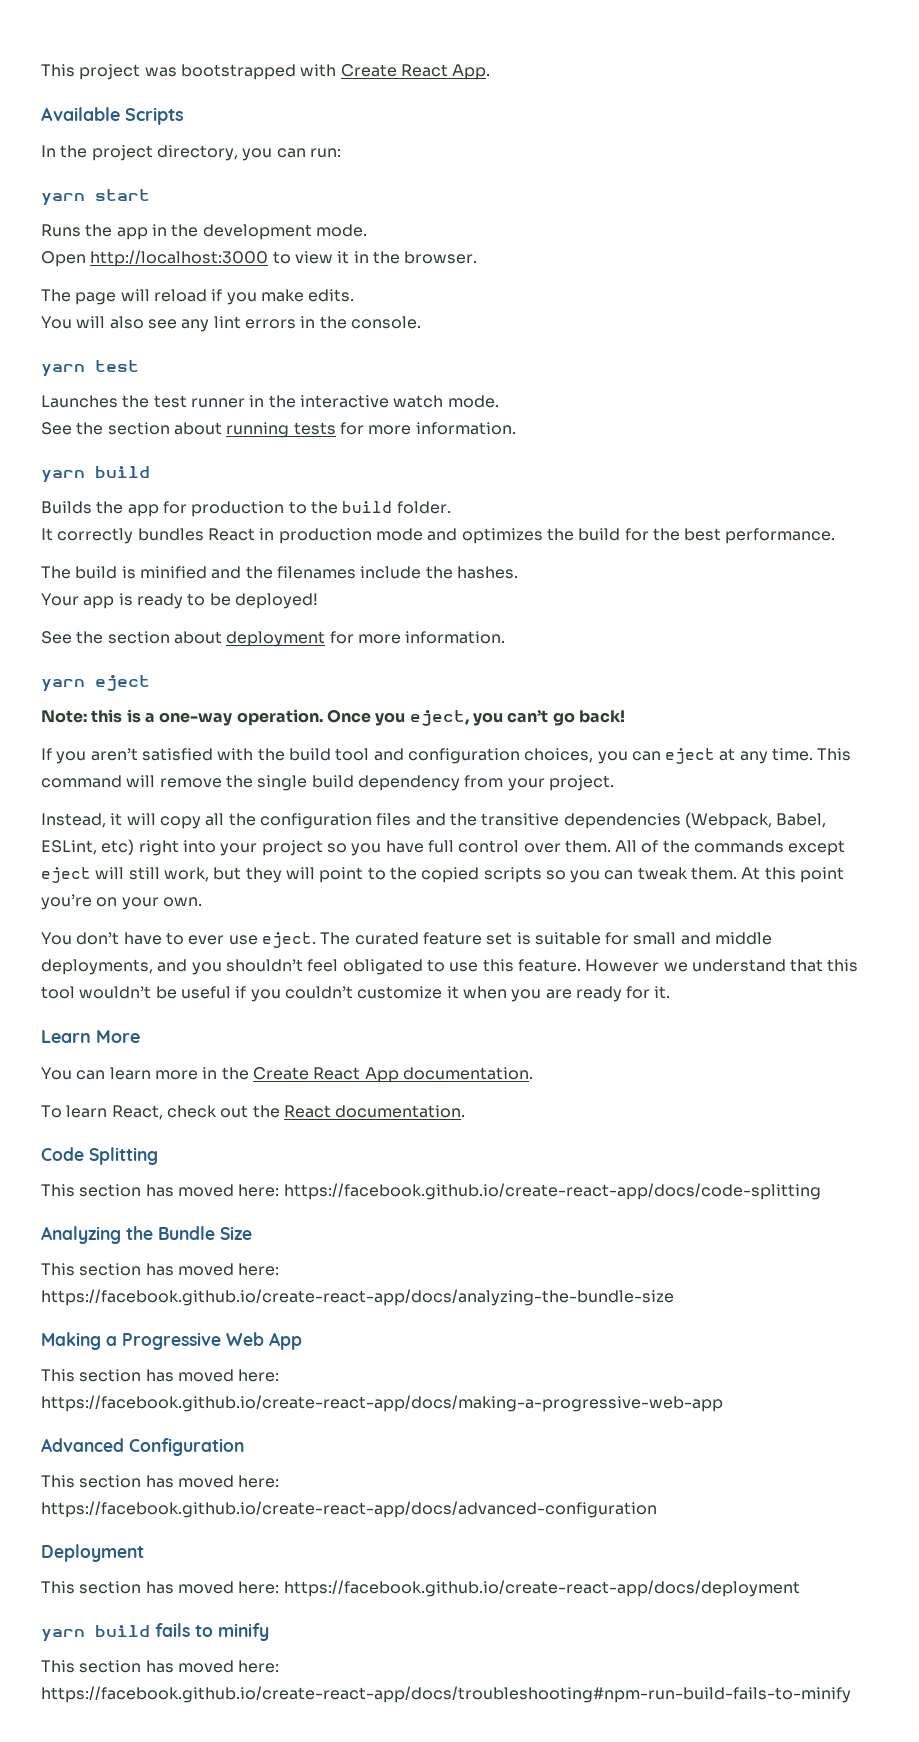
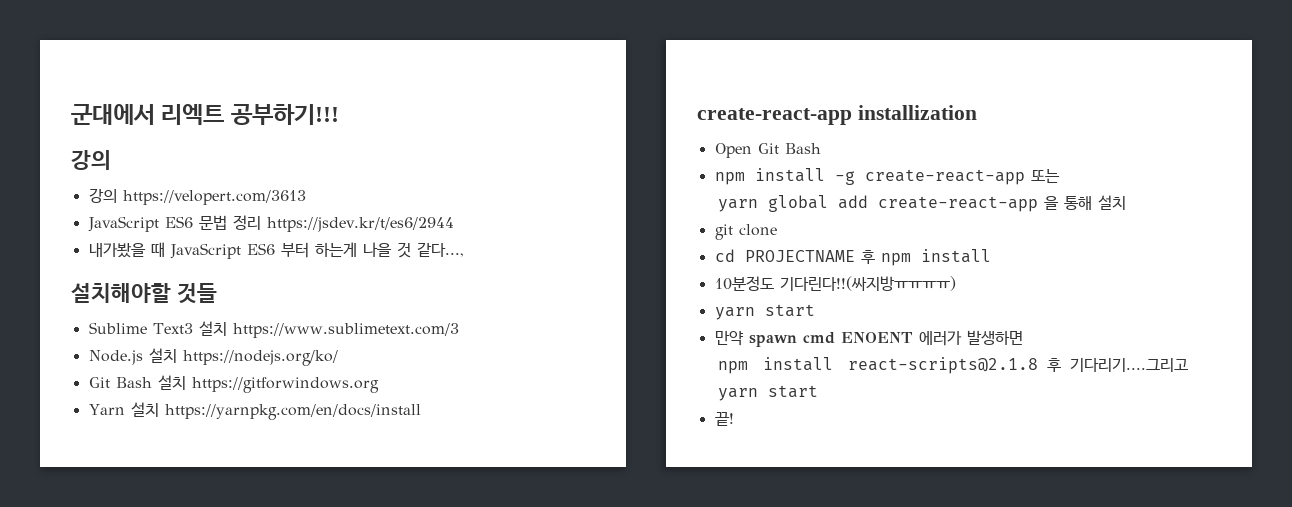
- This project was bootstrapped with Create React App.
- Available Scripts
- In the project directory, you can run:
+ 군대에서 리엑트 공부하기!!!
+ 강의
+ 강의 https://velopert.com/3613
+ JavaScript ES6 문법 정리 https://jsdev.kr/t/es6/2944
+ 내가봤을 때 JavaScript ES6 부터 하는게 나을 것 같다...,
+ 설치해야할 것들
+ Sublime Text3 설치 https://www.sublimetext.com/3
+ Node.js 설치 https://nodejs.org/ko/
+ Git Bash 설치 https://gitforwindows.org
+ Yarn 설치 https://yarnpkg.com/en/docs/install
+ create-react-app installization
+ Open Git Bash
+ npm install -g create-react-app 또는
+ yarn global add create-react-app 을 통해 설치
+ git clone
+ cd PROJECTNAME 후 npm install
+ 10분정도 기다린다!!(싸지방ㅠㅠㅠㅠ)
  yarn start
- Runs the app in the development mode.
- Open http://localhost:3000 to view it in the browser.
- The page will reload if you make edits.
- You will also see any lint errors in the console.
- yarn test
- Launches the test runner in the interactive watch mode.
- See the section about running tests for more information.
- yarn build
- Builds the app for production to the build folder.
- It correctly bundles React in production mode and optimizes the build for the best performance.
- The build is minified and the filenames include the hashes.
- Your app is ready to be deployed!
- See the section about deployment for more information.
- yarn eject
- Note: this is a one-way operation. Once you eject, you can’t go back!
- If you aren’t satisfied with the build tool and configuration choices, you can eject at any time. This command will remove the single build dependency from your project.
- Instead, it will copy all the configuration files and the transitive dependencies (Webpack, Babel, ESLint, etc) right into your project so you have full control over them. All of the commands except eject will still work, but they will point to the copied scripts so you can tweak them. At this point you’re on your own.
- You don’t have to ever use eject. The curated feature set is suitable for small and middle deployments, and you shouldn’t feel obligated to use this feature. However we understand that this tool wouldn’t be useful if you couldn’t customize it when you are ready for it.
- Learn More
- You can learn more in the Create React App documentation.
- To learn React, check out the React documentation.
- Code Splitting
- This section has moved here: https://facebook.github.io/create-react-app/docs/code-splitting
- Analyzing the Bundle Size
- This section has moved here: https://facebook.github.io/create-react-app/docs/analyzing-the-bundle-size
- Making a Progressive Web App
- This section has moved here: https://facebook.github.io/create-react-app/docs/making-a-progressive-web-app
- Advanced Configuration
- This section has moved here: https://facebook.github.io/create-react-app/docs/advanced-configuration
- Deployment
- This section has moved here: https://facebook.github.io/create-react-app/docs/deployment
- yarn build fails to minify
- This section has moved here: https://facebook.github.io/create-react-app/docs/troubleshooting#npm-run-build-fails-to-minify
+ 만약 spawn cmd ENOENT 에러가 발생하면
+ npm install react-scripts@2.1.8 후 기다리기....그리고 yarn start
+ 끝!

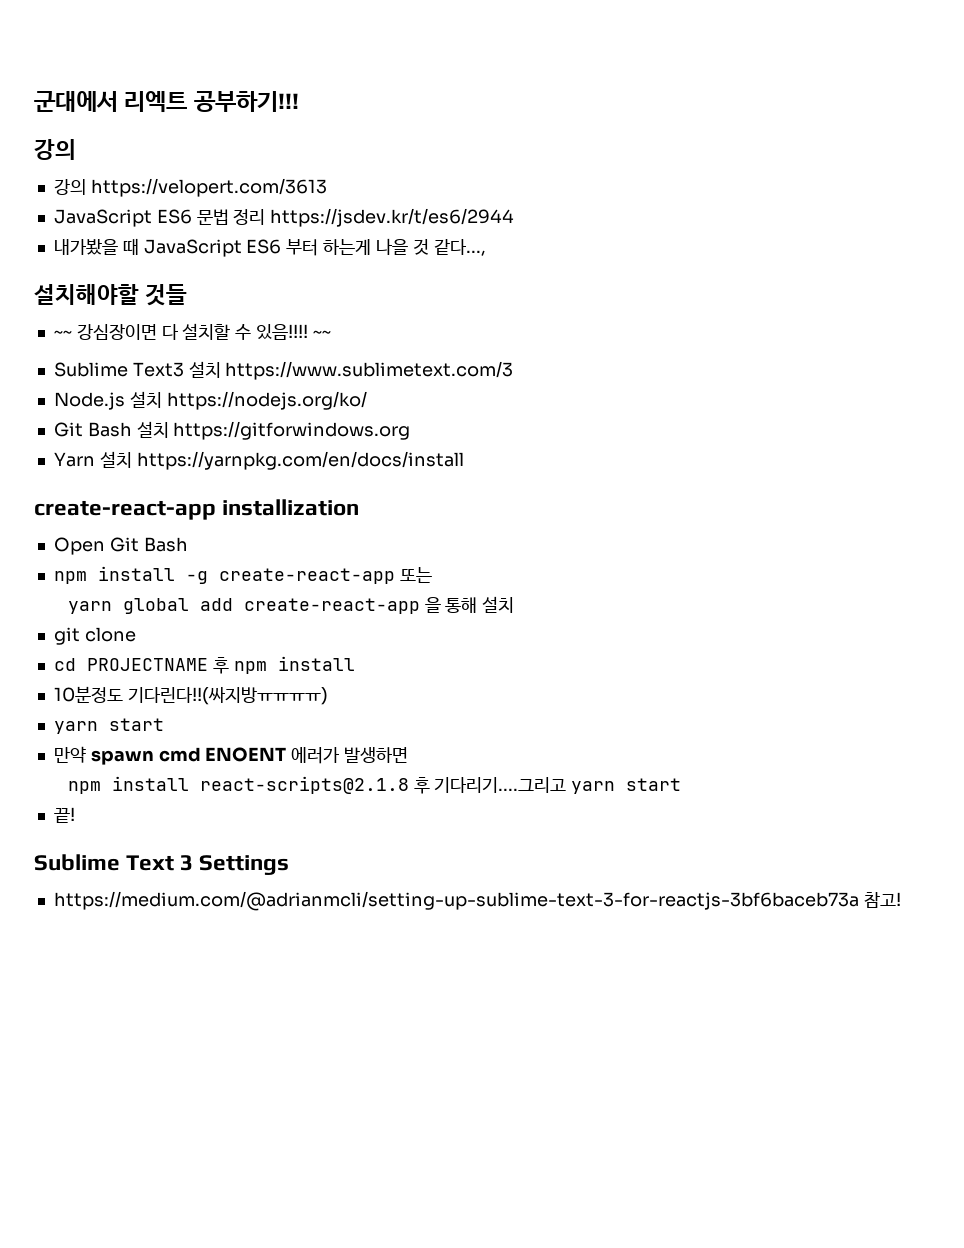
+ ~~ 강심장이면 다 설치할 수 있음!!!! ~~
+ Sublime Text 3 Settings
+ https://medium.com/@adrianmcli/setting-up-sublime-text-3-for-reactjs-3bf6baceb73a 참고!

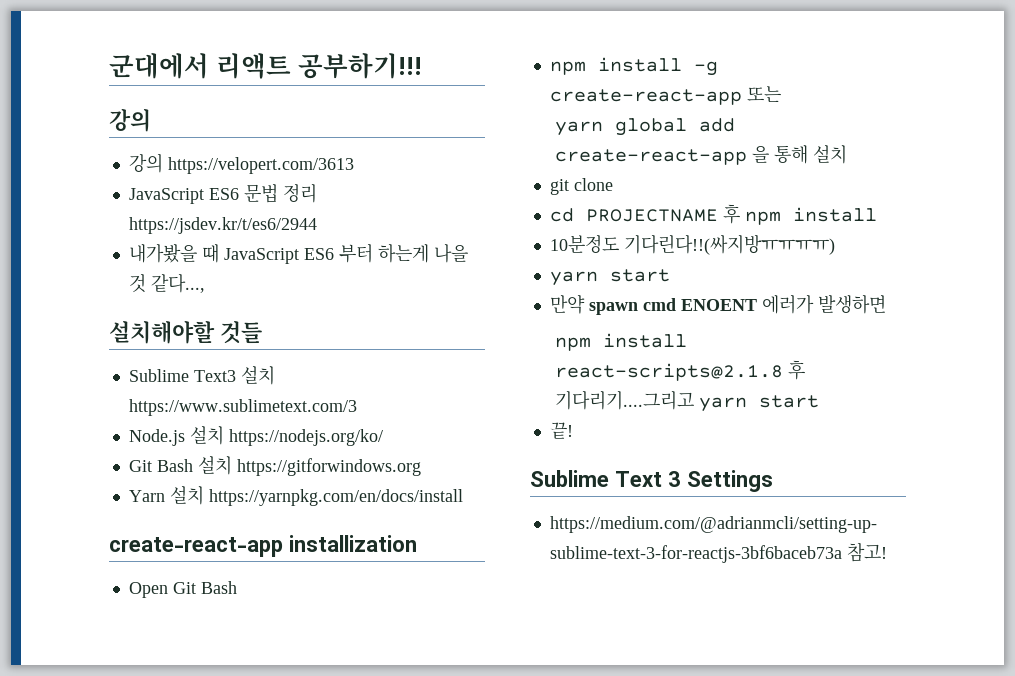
- 군대에서 리엑트 공부하기!!!
+ 군대에서 리액트 공부하기!!!
- ~~ 강심장이면 다 설치할 수 있음!!!! ~~

